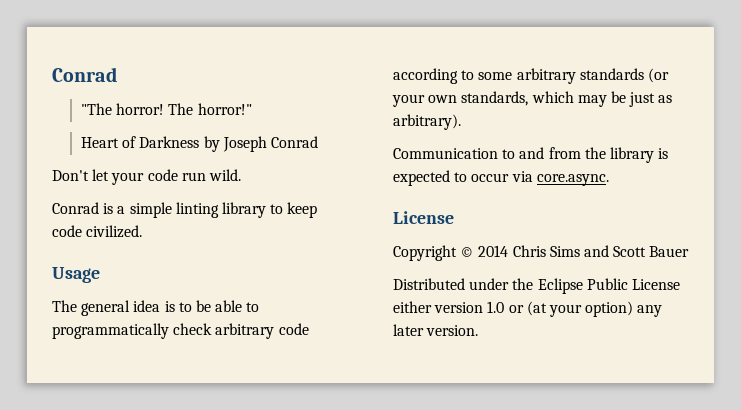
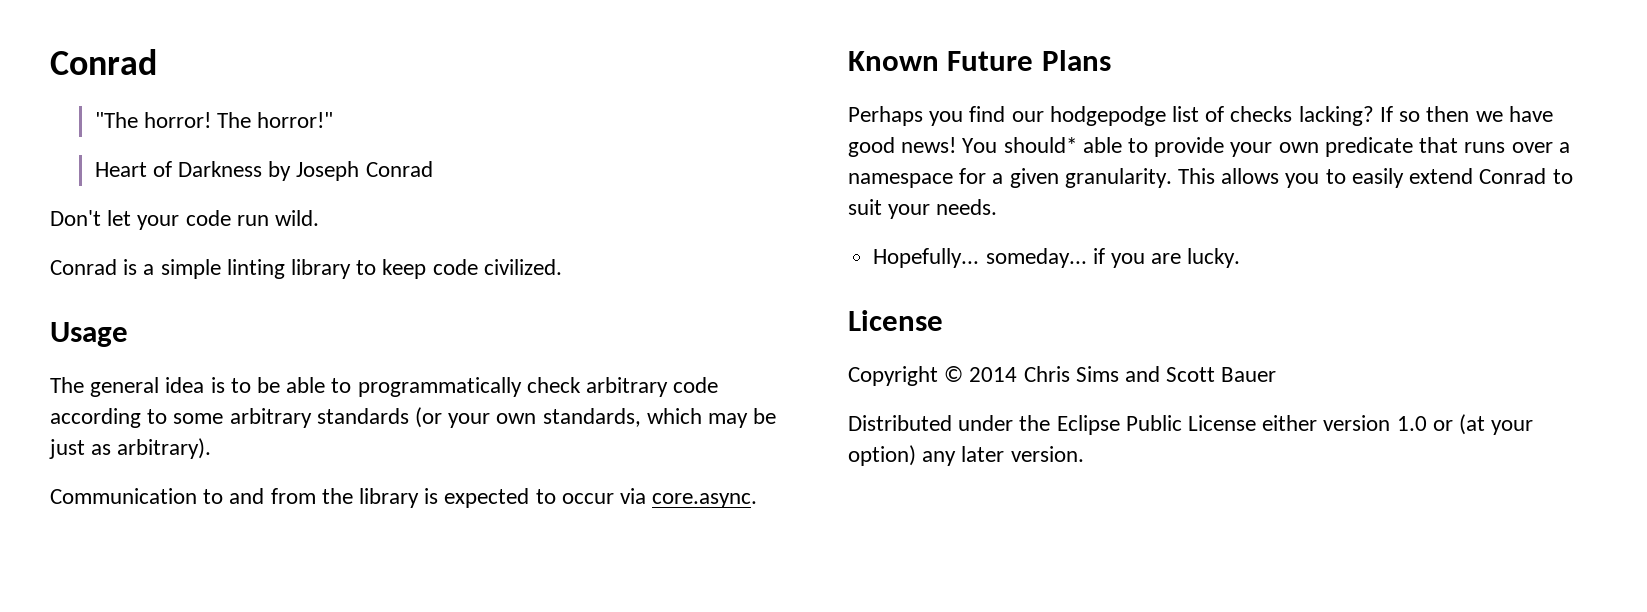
+ Known Future Plans
+ Perhaps you find our hodgepodge list of checks lacking? If so then we have good news! You should* able to provide your own predicate that runs over a namespace for a given granularity. This allows you to easily extend Conrad to suit your needs.
+ Hopefully... someday... if you are lucky.

